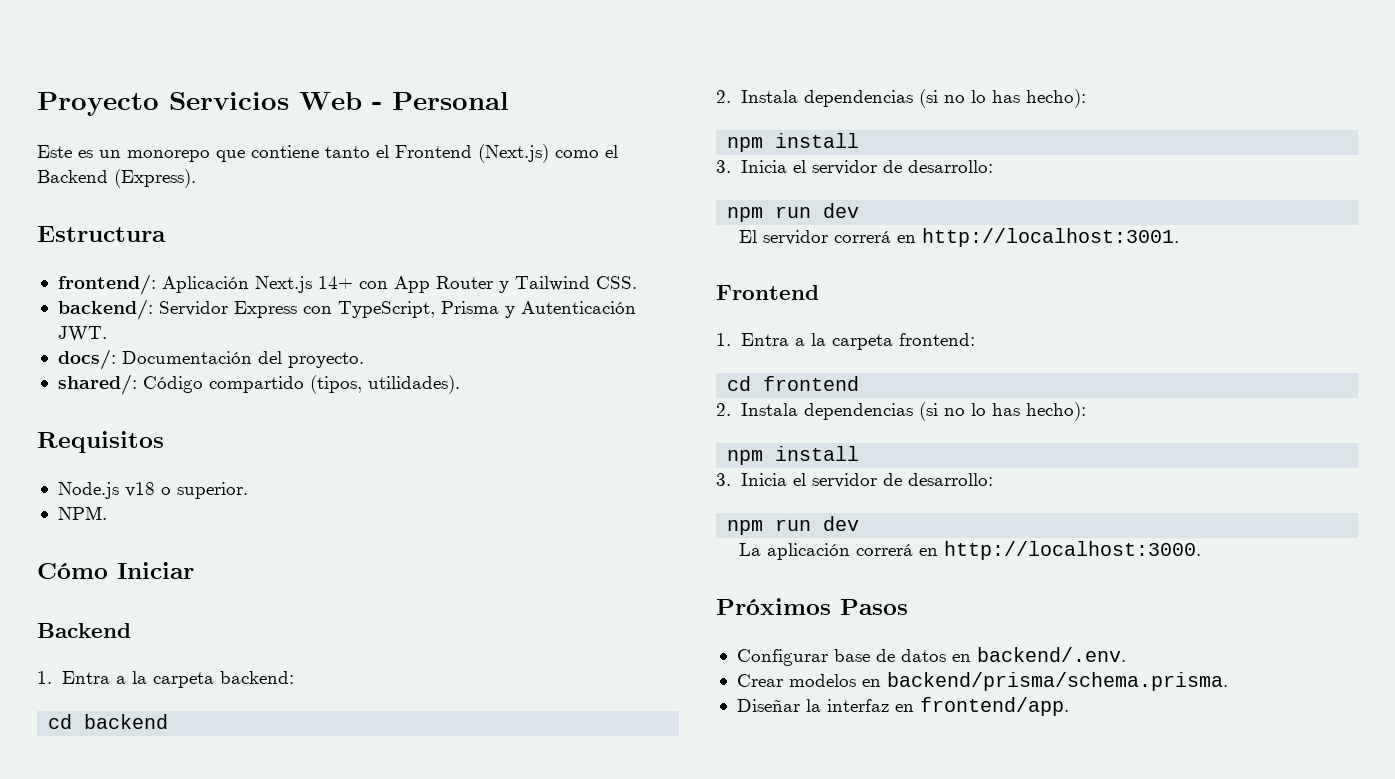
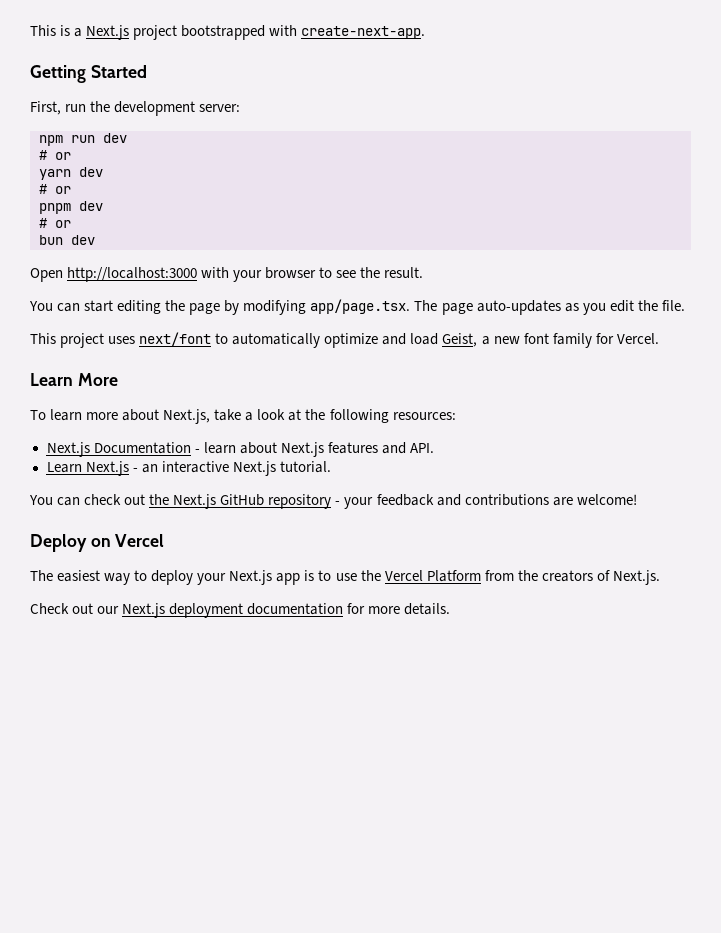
- Proyecto Servicios Web - Personal
- Este es un monorepo que contiene tanto el Frontend (Next.js) como el Backend (Express).
- Estructura
- frontend/: Aplicación Next.js 14+ con App Router y Tailwind CSS.
- backend/: Servidor Express con TypeScript, Prisma y Autenticación JWT.
- docs/: Documentación del proyecto.
- shared/: Código compartido (tipos, utilidades).
- Requisitos
- Node.js v18 o superior.
- NPM.
- Cómo Iniciar
- Backend
- 1. Entra a la carpeta backend:
- cd backend
- 2. Instala dependencias (si no lo has hecho):
- npm install
- 3. Inicia el servidor de desarrollo:
+ This is a Next.js project bootstrapped with create-next-app.
+ Getting Started
+ First, run the development server:
  npm run dev
- El servidor correrá en http://localhost:3001.
- Frontend
- 1. Entra a la carpeta frontend:
- cd frontend
- 2. Instala dependencias (si no lo has hecho):
- npm install
- 3. Inicia el servidor de desarrollo:
- npm run dev
- La aplicación correrá en http://localhost:3000.
- Próximos Pasos
- Configurar base de datos en backend/.env.
- Crear modelos en backend/prisma/schema.prisma.
- Diseñar la interfaz en frontend/app.
+ # or
+ yarn dev
+ # or
+ pnpm dev
+ # or
+ bun dev
+ Open http://localhost:3000 with your browser to see the result.
+ You can start editing the page by modifying app/page.tsx. The page auto-updates as you edit the file.
+ This project uses next/font to automatically optimize and load Geist, a new font family for Vercel.
+ Learn More
+ To learn more about Next.js, take a look at the following resources:
+ Next.js Documentation - learn about Next.js features and API.
+ Learn Next.js - an interactive Next.js tutorial.
+ You can check out the Next.js GitHub repository - your feedback and contributions are welcome!
+ Deploy on Vercel
+ The easiest way to deploy your Next.js app is to use the Vercel Platform from the creators of Next.js.
+ Check out our Next.js deployment documentation for more details.

